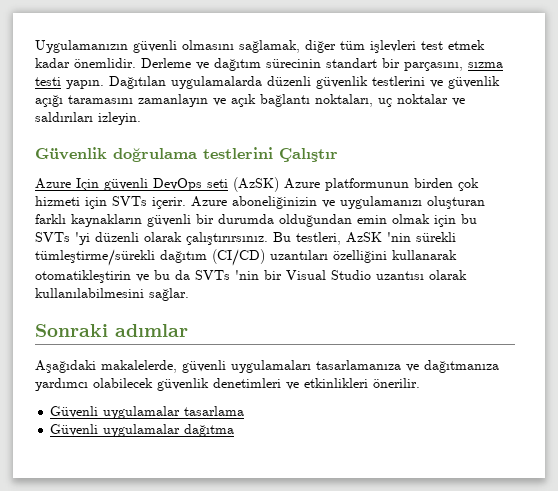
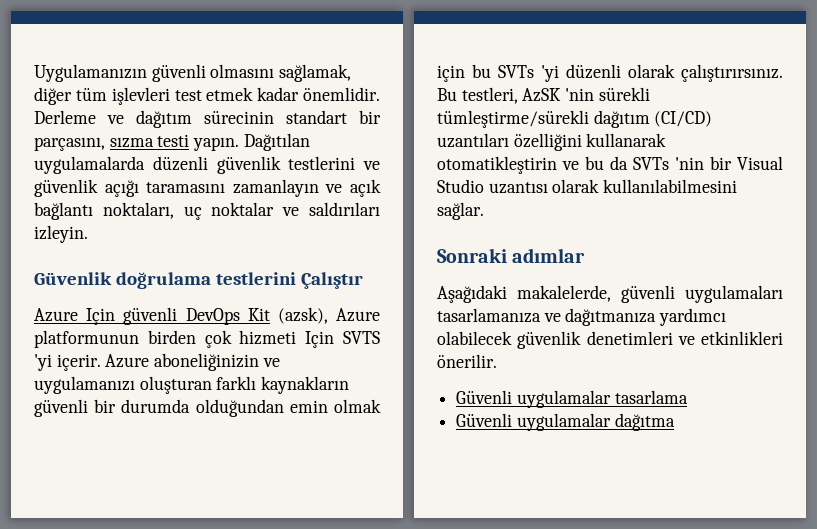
- Azure Için güvenli DevOps seti (AzSK) Azure platformunun birden çok hizmeti için SVTs içerir.
+ Azure Için güvenli DevOps Kit (azsk), Azure platformunun birden çok hizmeti Için SVTS 'yi içerir.

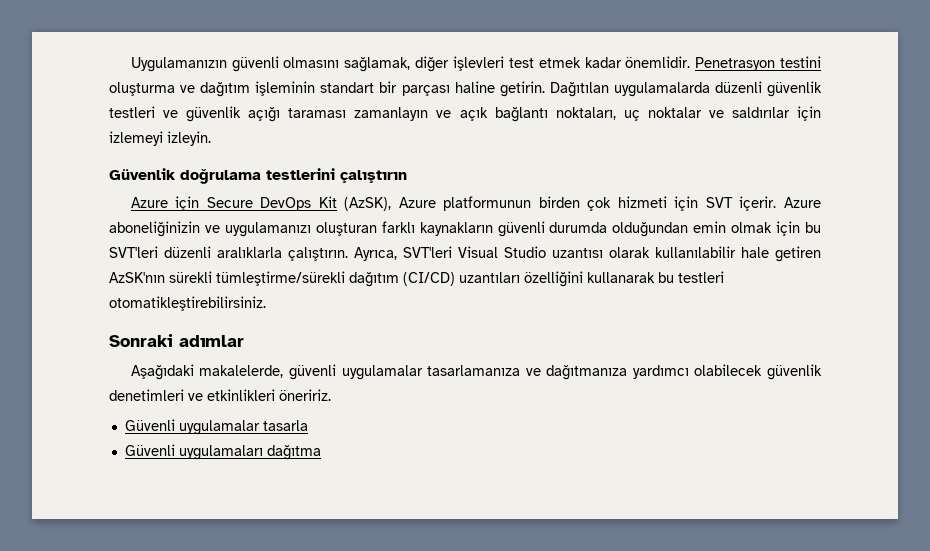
- Uygulamanızın güvenli olmasını sağlamak, diğer tüm işlevleri test etmek kadar önemlidir.
+ Uygulamanızın güvenli olmasını sağlamak, diğer işlevleri test etmek kadar önemlidir.
- Derleme ve dağıtım sürecinin standart bir parçasını, sızma testi yapın.
+ Penetrasyon testini oluşturma ve dağıtım işleminin standart bir parçası haline getirin.
- Dağıtılan uygulamalarda düzenli güvenlik testlerini ve güvenlik açığı taramasını zamanlayın ve açık bağlantı noktaları, uç noktalar ve saldırıları izleyin.
+ Dağıtılan uygulamalarda düzenli güvenlik testleri ve güvenlik açığı taraması zamanlayın ve açık bağlantı noktaları, uç noktalar ve saldırılar için izlemeyi izleyin.
- Güvenlik doğrulama testlerini Çalıştır
- Azure Için güvenli DevOps Kit (azsk), Azure platformunun birden çok hizmeti Için SVTS 'yi içerir.
+ Güvenlik doğrulama testlerini çalıştırın
+ Azure için Secure DevOps Kit (AzSK), Azure platformunun birden çok hizmeti için SVT içerir.
- Azure aboneliğinizin ve uygulamanızı oluşturan farklı kaynakların güvenli bir durumda olduğundan emin olmak için bu SVTs 'yi düzenli olarak çalıştırırsınız. Bu testleri, AzSK 'nin sürekli tümleştirme/sürekli dağıtım (CI/CD) uzantıları özelliğini kullanarak otomatikleştirin ve bu da SVTs 'nin bir Visual Studio uzantısı olarak kullanılabilmesini sağlar.
+ Azure aboneliğinizin ve uygulamanızı oluşturan farklı kaynakların güvenli durumda olduğundan emin olmak için bu SVT'leri düzenli aralıklarla çalıştırın. Ayrıca, SVT'leri Visual Studio uzantısı olarak kullanılabilir hale getiren AzSK'nın sürekli tümleştirme/sürekli dağıtım (CI/CD) uzantıları özelliğini kullanarak bu testleri otomatikleştirebilirsiniz.
- Aşağıdaki makalelerde, güvenli uygulamaları tasarlamanıza ve dağıtmanıza yardımcı olabilecek güvenlik denetimleri ve etkinlikleri önerilir.
- Güvenli uygulamalar tasarlama
- Güvenli uygulamalar dağıtma
+ Aşağıdaki makalelerde, güvenli uygulamalar tasarlamanıza ve dağıtmanıza yardımcı olabilecek güvenlik denetimleri ve etkinlikleri öneririz.
+ Güvenli uygulamalar tasarla
+ Güvenli uygulamaları dağıtma

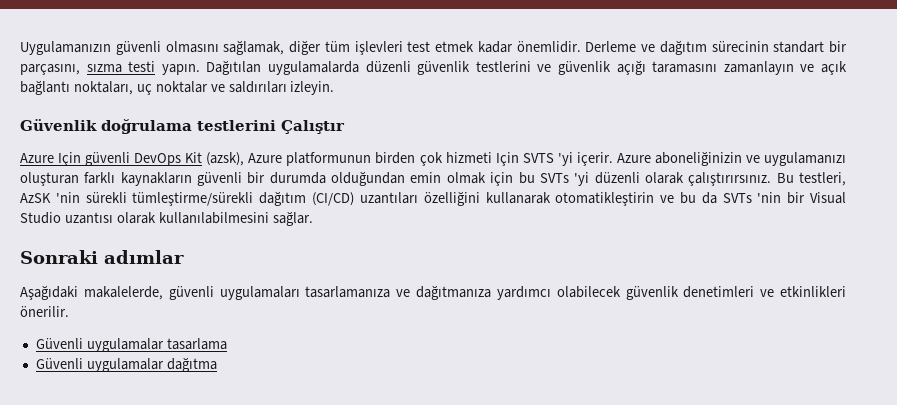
- Uygulamanızın güvenli olmasını sağlamak, diğer işlevleri test etmek kadar önemlidir.
+ Uygulamanızın güvenli olmasını sağlamak, diğer tüm işlevleri test etmek kadar önemlidir.
- Penetrasyon testini oluşturma ve dağıtım işleminin standart bir parçası haline getirin.
+ Derleme ve dağıtım sürecinin standart bir parçasını, sızma testi yapın.
- Dağıtılan uygulamalarda düzenli güvenlik testleri ve güvenlik açığı taraması zamanlayın ve açık bağlantı noktaları, uç noktalar ve saldırılar için izlemeyi izleyin.
+ Dağıtılan uygulamalarda düzenli güvenlik testlerini ve güvenlik açığı taramasını zamanlayın ve açık bağlantı noktaları, uç noktalar ve saldırıları izleyin.
- Güvenlik doğrulama testlerini çalıştırın
- Azure için Secure DevOps Kit (AzSK), Azure platformunun birden çok hizmeti için SVT içerir.
+ Güvenlik doğrulama testlerini Çalıştır
+ Azure Için güvenli DevOps Kit (azsk), Azure platformunun birden çok hizmeti Için SVTS 'yi içerir.
- Azure aboneliğinizin ve uygulamanızı oluşturan farklı kaynakların güvenli durumda olduğundan emin olmak için bu SVT'leri düzenli aralıklarla çalıştırın. Ayrıca, SVT'leri Visual Studio uzantısı olarak kullanılabilir hale getiren AzSK'nın sürekli tümleştirme/sürekli dağıtım (CI/CD) uzantıları özelliğini kullanarak bu testleri otomatikleştirebilirsiniz.
+ Azure aboneliğinizin ve uygulamanızı oluşturan farklı kaynakların güvenli bir durumda olduğundan emin olmak için bu SVTs 'yi düzenli olarak çalıştırırsınız. Bu testleri, AzSK 'nin sürekli tümleştirme/sürekli dağıtım (CI/CD) uzantıları özelliğini kullanarak otomatikleştirin ve bu da SVTs 'nin bir Visual Studio uzantısı olarak kullanılabilmesini sağlar.
- Aşağıdaki makalelerde, güvenli uygulamalar tasarlamanıza ve dağıtmanıza yardımcı olabilecek güvenlik denetimleri ve etkinlikleri öneririz.
- Güvenli uygulamalar tasarla
- Güvenli uygulamaları dağıtma
+ Aşağıdaki makalelerde, güvenli uygulamaları tasarlamanıza ve dağıtmanıza yardımcı olabilecek güvenlik denetimleri ve etkinlikleri önerilir.
+ Güvenli uygulamalar tasarlama
+ Güvenli uygulamalar dağıtma

